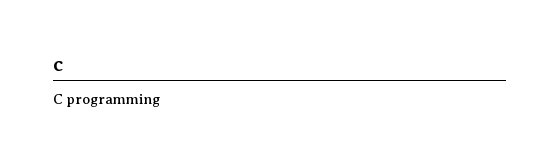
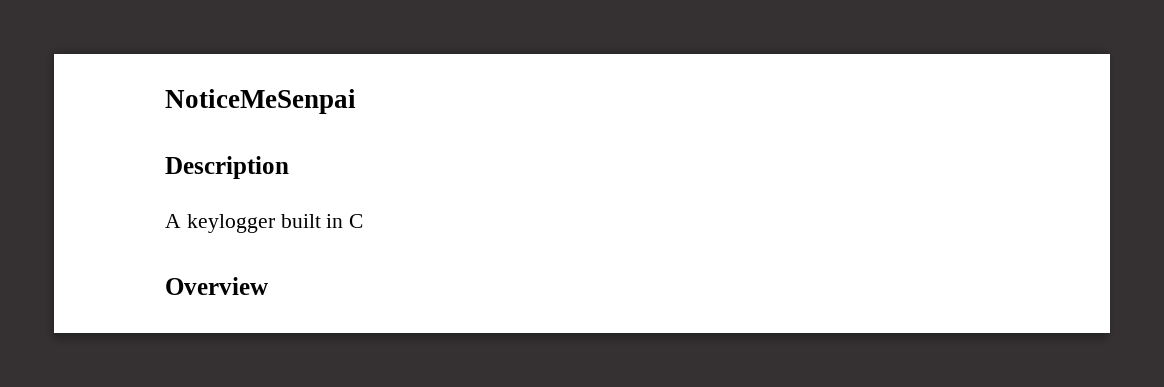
- c
- C programming
+ NoticeMeSenpai
+ Description
+ A keylogger built in C
+ Overview

